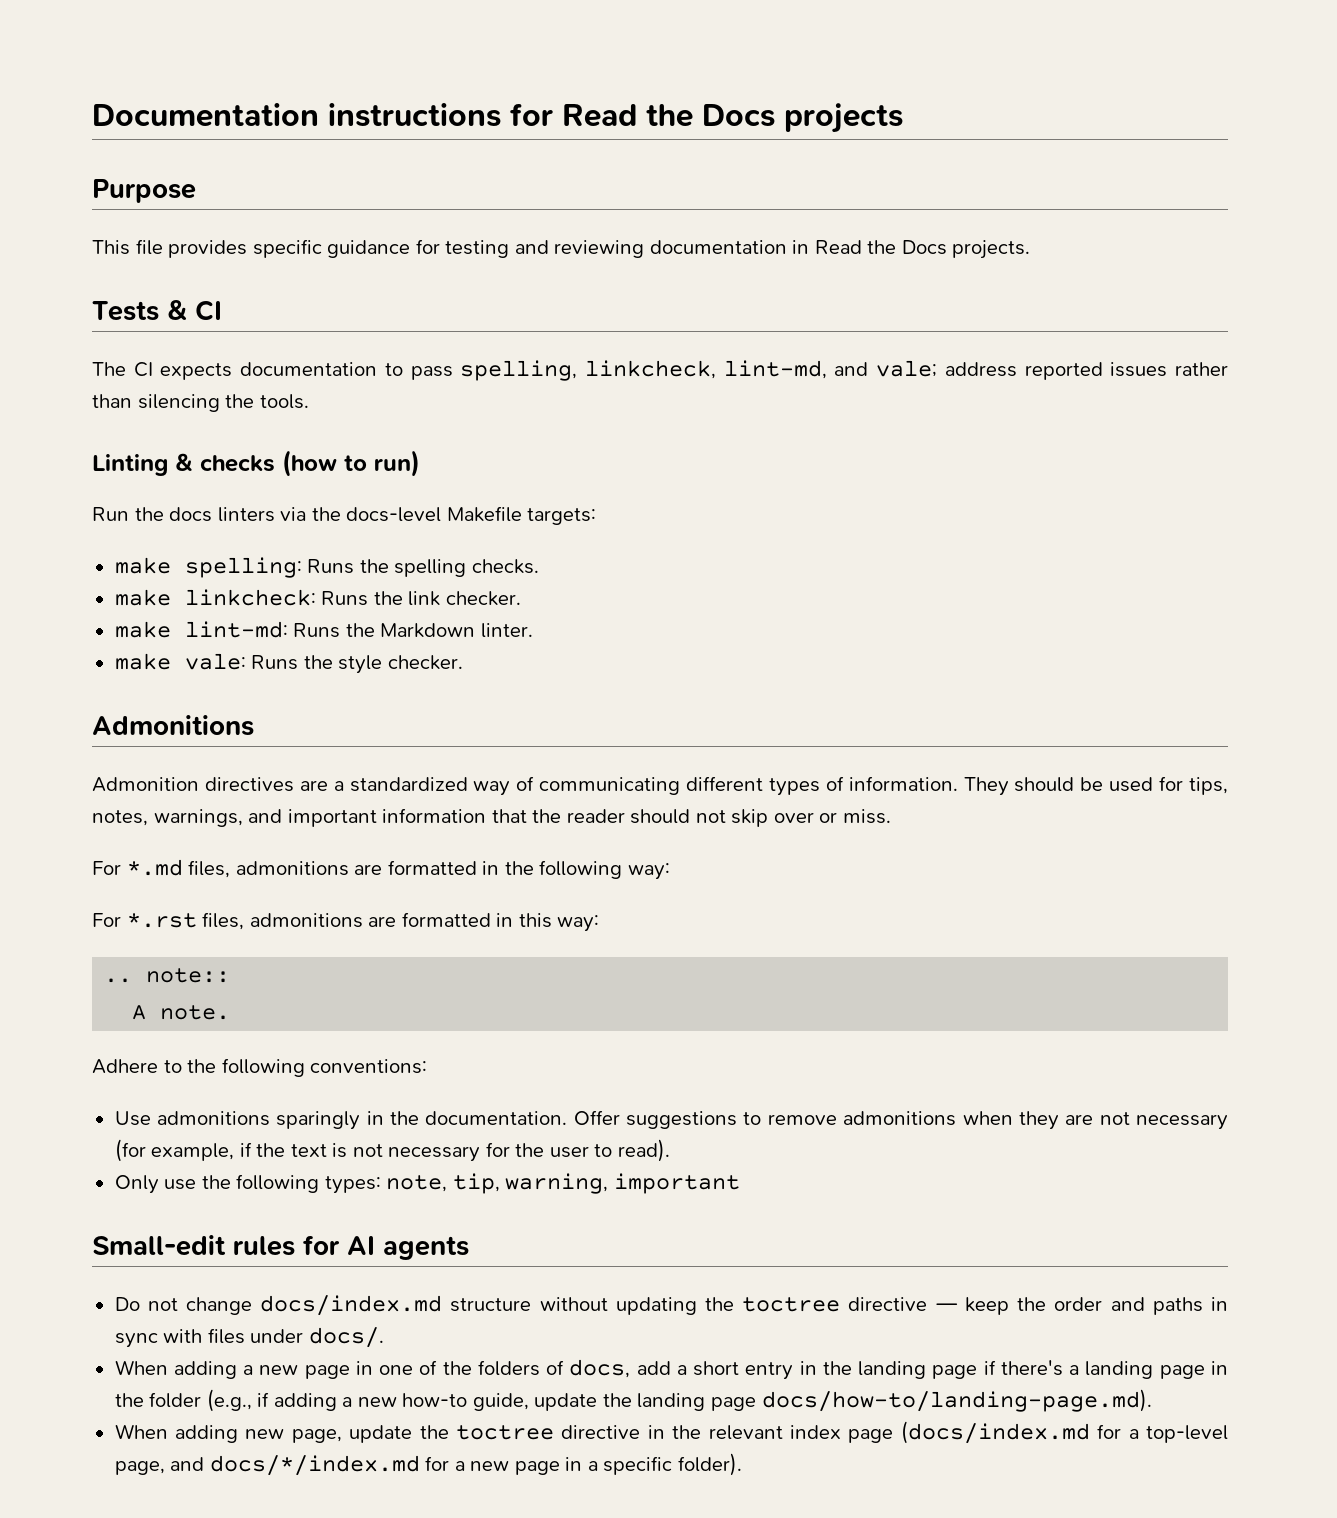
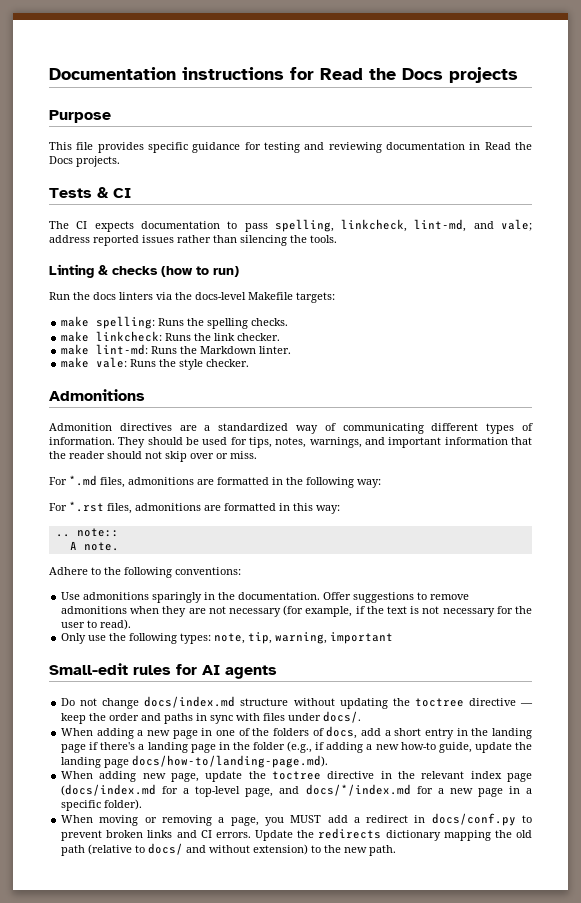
+ When moving or removing a page, you MUST add a redirect in docs/conf.py to prevent broken links and CI errors. Update the redirects dictionary mapping the old path (relative to docs/ and without extension) to the new path.

